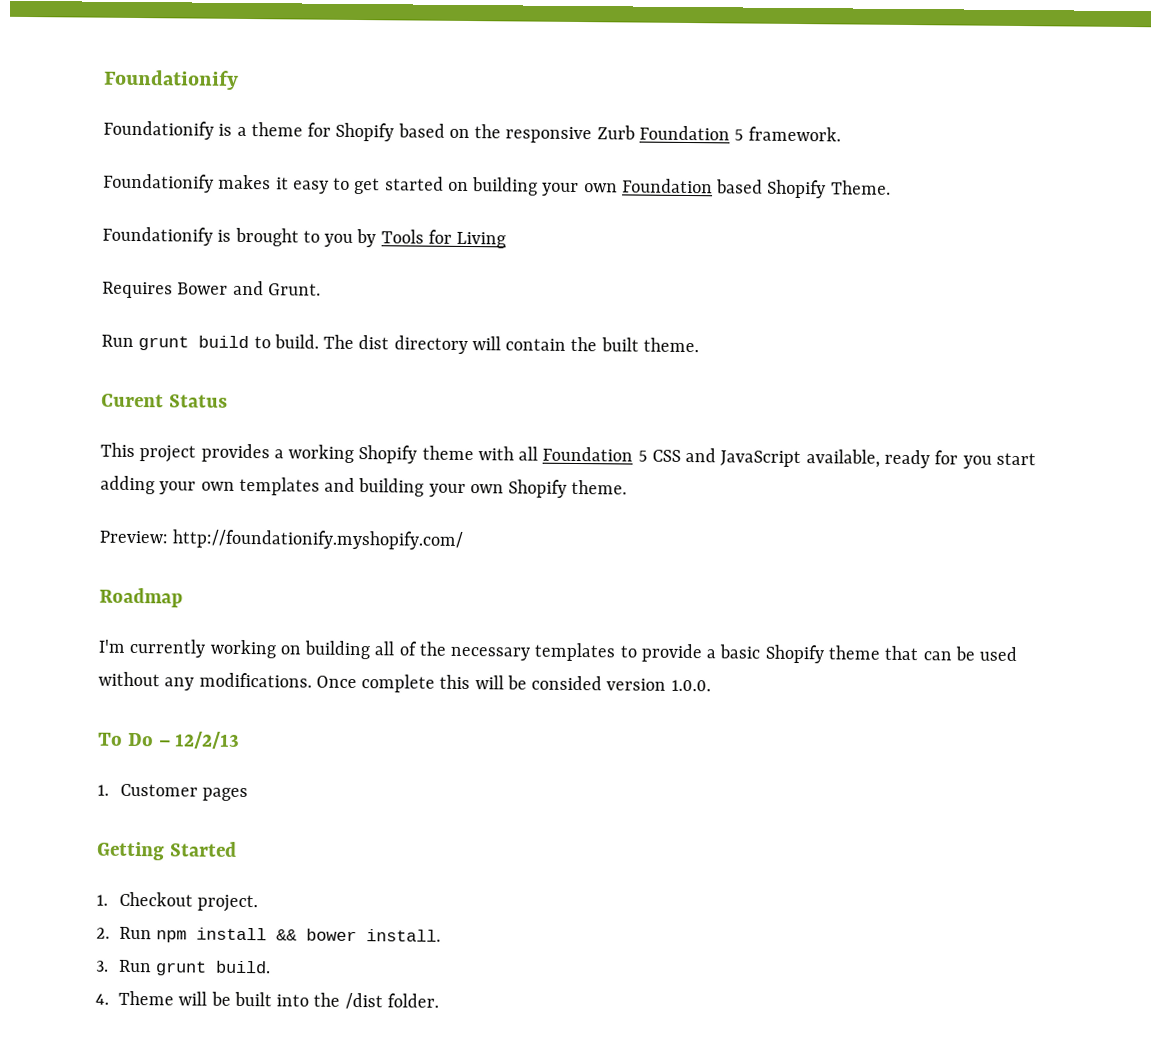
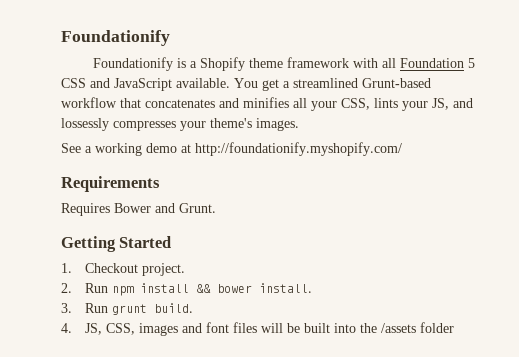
- Foundationify is a theme for Shopify based on the responsive Zurb Foundation 5 framework.
- Foundationify makes it easy to get started on building your own Foundation based Shopify Theme.
- Foundationify is brought to you by Tools for Living
+ Foundationify is a Shopify theme framework with all Foundation 5 CSS and JavaScript available. You get a streamlined Grunt-based workflow that concatenates and minifies all your CSS, lints your JS, and lossessly compresses your theme's images.
+ See a working demo at http://foundationify.myshopify.com/
+ Requirements
  Requires Bower and Grunt.
- Run grunt build to build. The dist directory will contain the built theme.
- Curent Status
- This project provides a working Shopify theme with all Foundation 5 CSS and JavaScript available, ready for you start adding your own templates and building your own Shopify theme.
- Preview: http://foundationify.myshopify.com/
- Roadmap
- I'm currently working on building all of the necessary templates to provide a basic Shopify theme that can be used without any modifications. Once complete this will be consided version 1.0.0.
- To Do – 12/2/13
- 1. Customer pages
- 4. Theme will be built into the /dist folder.
+ 4. JS, CSS, images and font files will be built into the /assets folder

